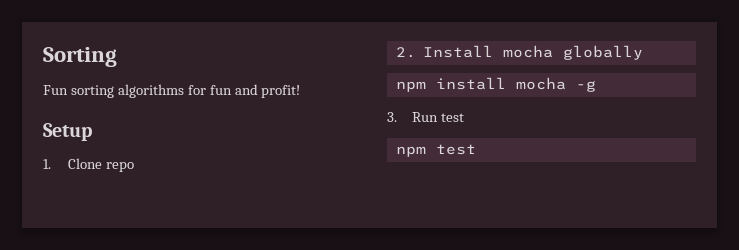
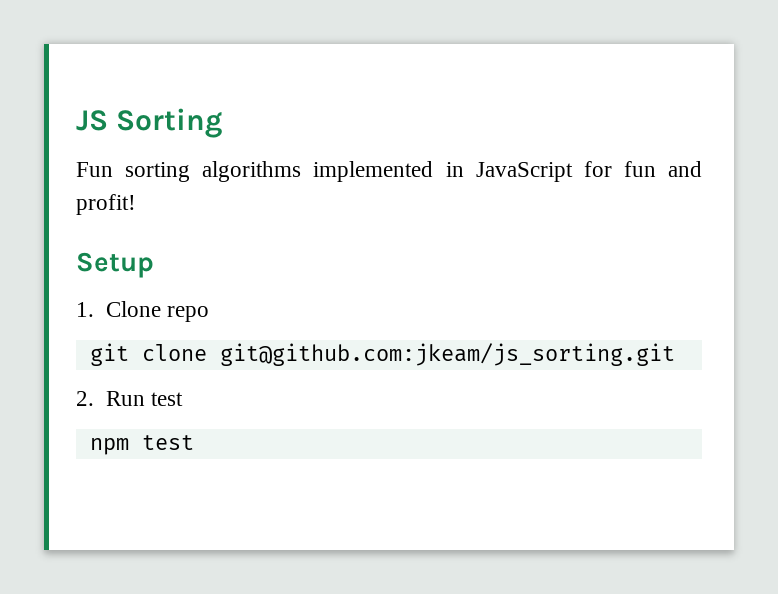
- Sorting
+ JS Sorting
- Fun sorting algorithms for fun and profit!
+ Fun sorting algorithms implemented in JavaScript for fun and profit!
- 2. Install mocha globally
- npm install mocha -g
- 3. Run test
+ git clone git@github.com:jkeam/js_sorting.git
+ 2. Run test

